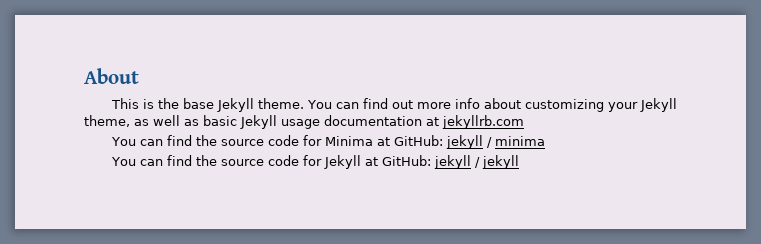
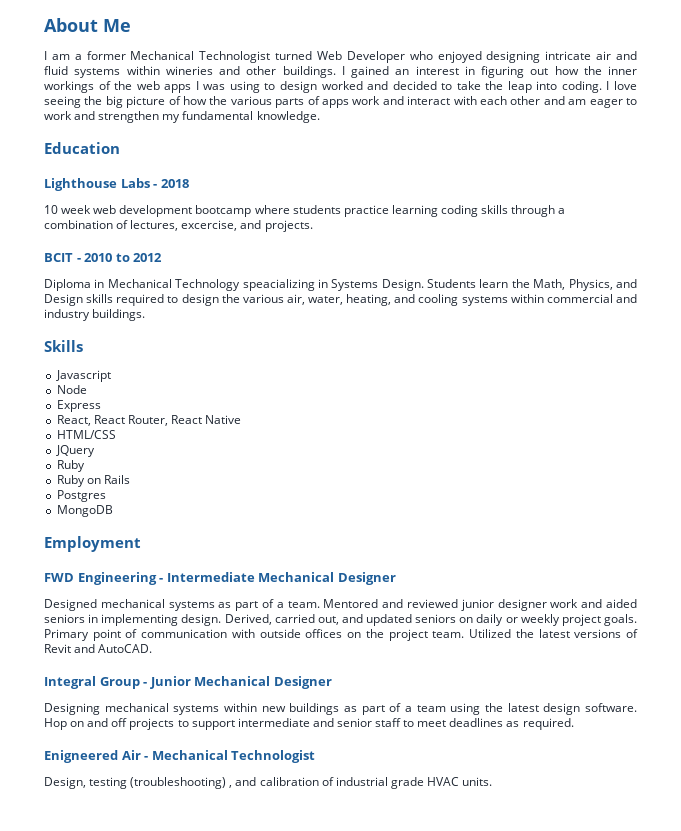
- About
- This is the base Jekyll theme. You can find out more info about customizing your Jekyll theme, as well as basic Jekyll usage documentation at jekyllrb.com
- You can find the source code for Minima at GitHub: jekyll / minima
- You can find the source code for Jekyll at GitHub: jekyll / jekyll
+ About Me
+ I am a former Mechanical Technologist turned Web Developer who enjoyed designing intricate air and fluid systems within wineries and other buildings. I gained an interest in figuring out how the inner workings of the web apps I was using to design worked and decided to take the leap into coding. I love seeing the big picture of how the various parts of apps work and interact with each other and am eager to work and strengthen my fundamental knowledge.
+ Education
+ Lighthouse Labs - 2018
+ 10 week web development bootcamp where students practice learning coding skills through a combination of lectures, excercise, and projects.
+ BCIT - 2010 to 2012
+ Diploma in Mechanical Technology speacializing in Systems Design. Students learn the Math, Physics, and Design skills required to design the various air, water, heating, and cooling systems within commercial and industry buildings.
+ Skills
+ Javascript
+ Node
+ Express
+ React, React Router, React Native
+ HTML/CSS
+ JQuery
+ Ruby
+ Ruby on Rails
+ Postgres
+ MongoDB
+ Employment
+ FWD Engineering - Intermediate Mechanical Designer
+ Designed mechanical systems as part of a team. Mentored and reviewed junior designer work and aided seniors in implementing design. Derived, carried out, and updated seniors on daily or weekly project goals. Primary point of communication with outside offices on the project team. Utilized the latest versions of Revit and AutoCAD.
+ Integral Group - Junior Mechanical Designer
+ Designing mechanical systems within new buildings as part of a team using the latest design software. Hop on and off projects to support intermediate and senior staff to meet deadlines as required.
+ Enigneered Air - Mechanical Technologist
+ Design, testing (troubleshooting) , and calibration of industrial grade HVAC units.

